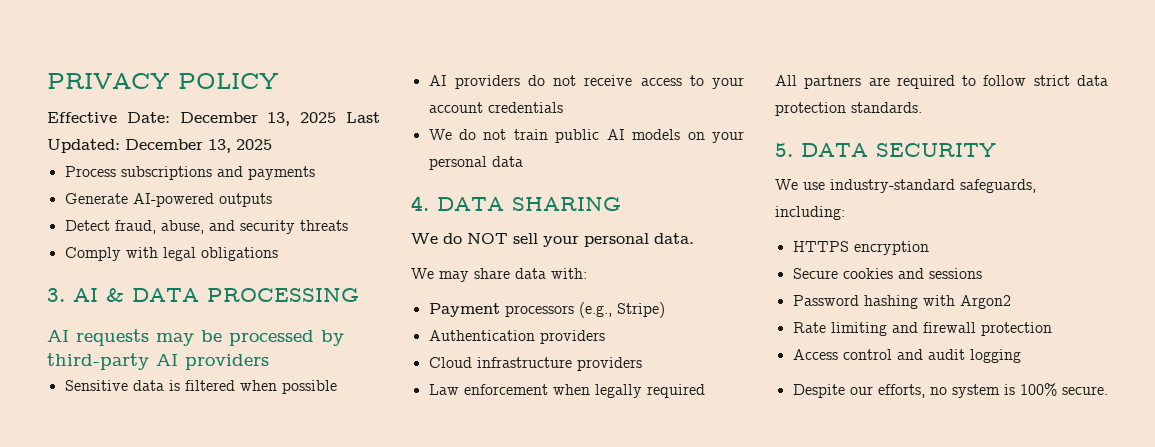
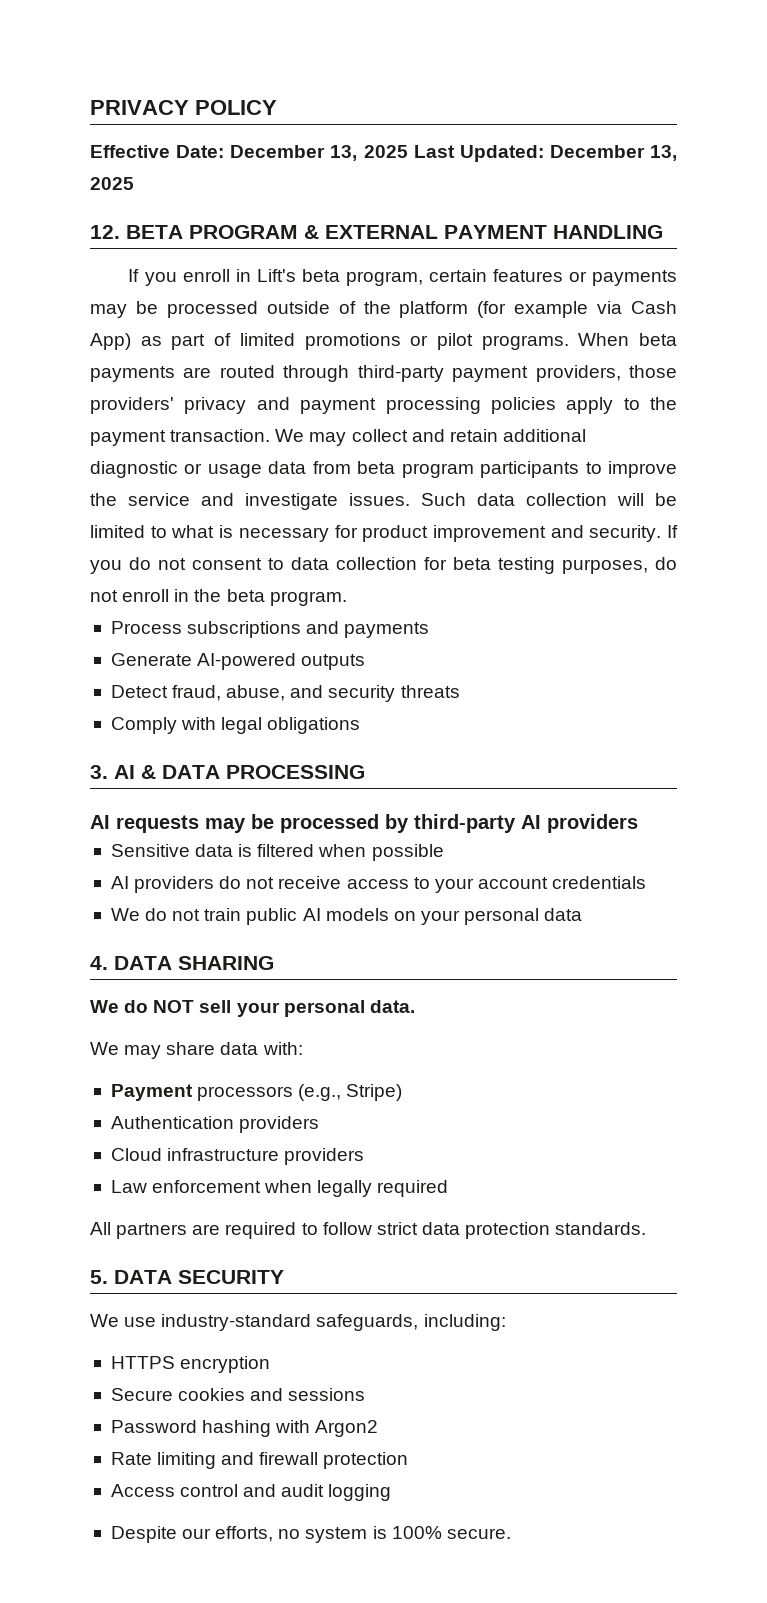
+ 12. BETA PROGRAM & EXTERNAL PAYMENT HANDLING
+ If you enroll in Lift's beta program, certain features or payments may be processed outside of the platform (for example via Cash App) as part of limited promotions or pilot programs. When beta payments are routed through third-party payment providers, those providers' privacy and payment processing policies apply to the payment transaction. We may collect and retain additional diagnostic or usage data from beta program participants to improve the service and investigate issues. Such data collection will be limited to what is necessary for product improvement and security. If you do not consent to data collection for beta testing purposes, do not enroll in the beta program.

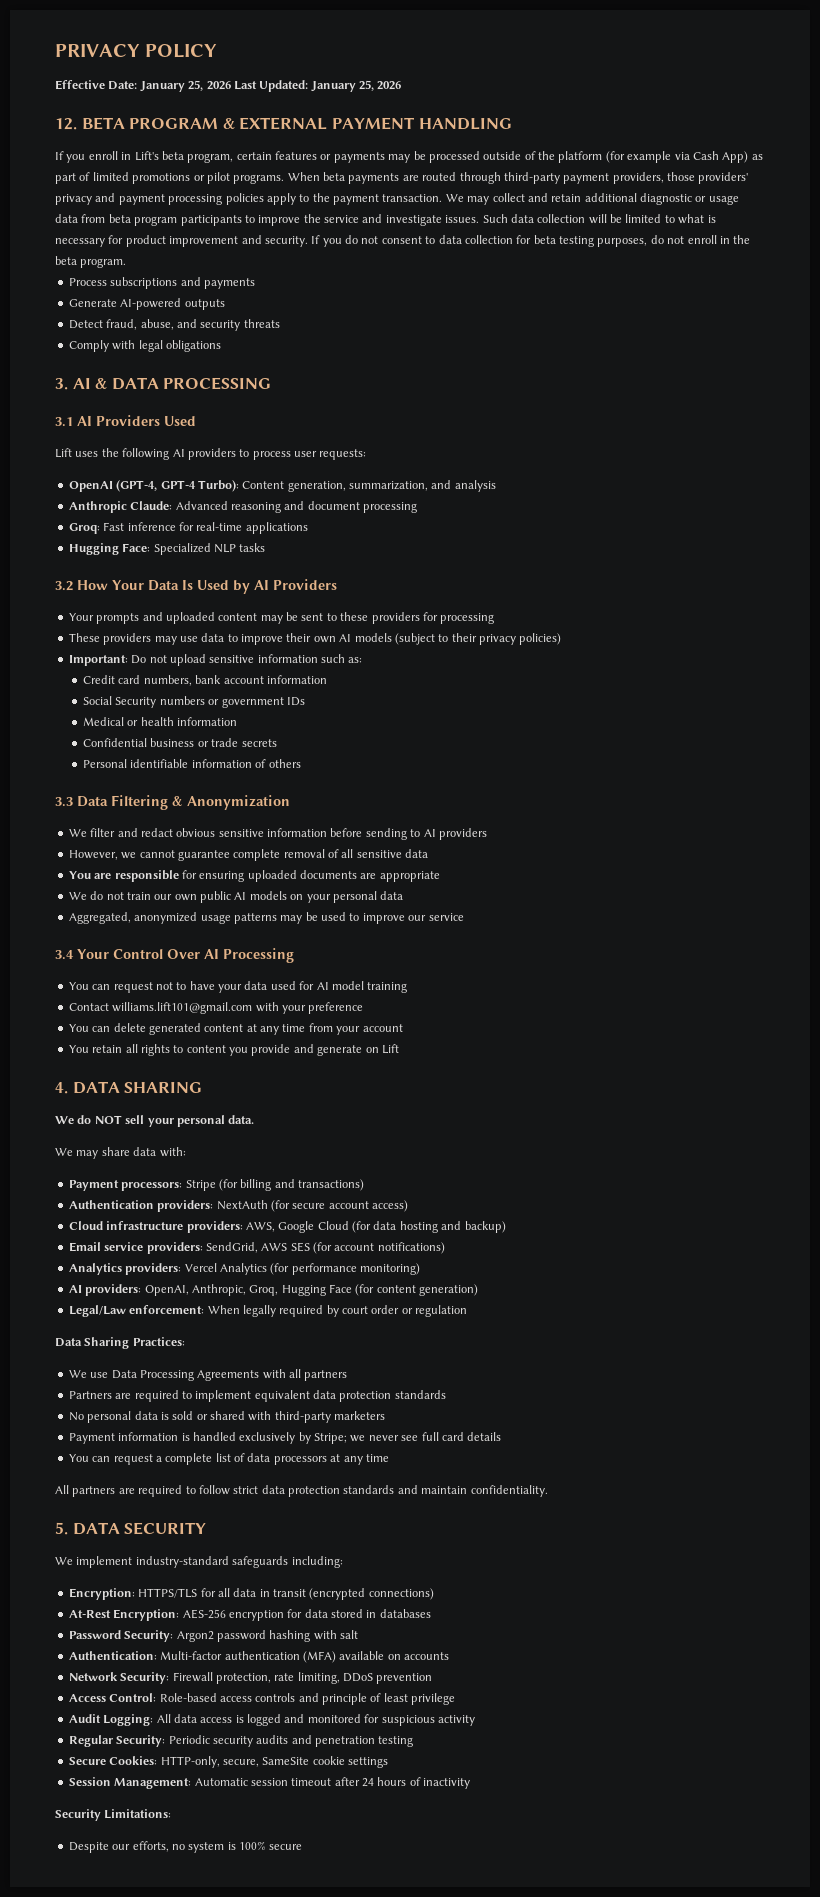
- Effective Date: December 13, 2025 Last Updated: December 13, 2025
+ Effective Date: January 25, 2026 Last Updated: January 25, 2026
- AI requests may be processed by third-party AI providers
- Sensitive data is filtered when possible
- AI providers do not receive access to your account credentials
+ 3.1 AI Providers Used
+ Lift uses the following AI providers to process user requests:
+ OpenAI (GPT-4, GPT-4 Turbo): Content generation, summarization, and analysis
+ Anthropic Claude: Advanced reasoning and document processing
+ Groq: Fast inference for real-time applications
+ Hugging Face: Specialized NLP tasks
+ 3.2 How Your Data Is Used by AI Providers
+ Your prompts and uploaded content may be sent to these providers for processing
+ These providers may use data to improve their own AI models (subject to their privacy policies)
+ Important: Do not upload sensitive information such as:
+ Credit card numbers, bank account information
+ Social Security numbers or government IDs
+ Medical or health information
+ Confidential business or trade secrets
+ Personal identifiable information of others
+ 3.3 Data Filtering & Anonymization
+ We filter and redact obvious sensitive information before sending to AI providers
+ However, we cannot guarantee complete removal of all sensitive data
+ You are responsible for ensuring uploaded documents are appropriate
- We do not train public AI models on your personal data
+ We do not train our own public AI models on your personal data
+ Aggregated, anonymized usage patterns may be used to improve our service
+ 3.4 Your Control Over AI Processing
+ You can request not to have your data used for AI model training
+ Contact williams.lift101@gmail.com with your preference
+ You can delete generated content at any time from your account
+ You retain all rights to content you provide and generate on Lift
- Payment processors (e.g., Stripe)
- Authentication providers
- Cloud infrastructure providers
- Law enforcement when legally required
+ Payment processors: Stripe (for billing and transactions)
+ Authentication providers: NextAuth (for secure account access)
+ Cloud infrastructure providers: AWS, Google Cloud (for data hosting and backup)
+ Email service providers: SendGrid, AWS SES (for account notifications)
+ Analytics providers: Vercel Analytics (for performance monitoring)
+ AI providers: OpenAI, Anthropic, Groq, Hugging Face (for content generation)
+ Legal/Law enforcement: When legally required by court order or regulation
+ Data Sharing Practices:
+ We use Data Processing Agreements with all partners
+ Partners are required to implement equivalent data protection standards
+ No personal data is sold or shared with third-party marketers
+ Payment information is handled exclusively by Stripe; we never see full card details
+ You can request a complete list of data processors at any time
- All partners are required to follow strict data protection standards.
+ All partners are required to follow strict data protection standards and maintain confidentiality.
- We use industry-standard safeguards, including:
- HTTPS encryption
- Secure cookies and sessions
- Password hashing with Argon2
- Rate limiting and firewall protection
- Access control and audit logging
+ We implement industry-standard safeguards including:
+ Encryption: HTTPS/TLS for all data in transit (encrypted connections)
+ At-Rest Encryption: AES-256 encryption for data stored in databases
+ Password Security: Argon2 password hashing with salt
+ Authentication: Multi-factor authentication (MFA) available on accounts
+ Network Security: Firewall protection, rate limiting, DDoS prevention
+ Access Control: Role-based access controls and principle of least privilege
+ Audit Logging: All data access is logged and monitored for suspicious activity
+ Regular Security: Periodic security audits and penetration testing
+ Secure Cookies: HTTP-only, secure, SameSite cookie settings
+ Session Management: Automatic session timeout after 24 hours of inactivity
+ Security Limitations:
- Despite our efforts, no system is 100% secure.
+ Despite our efforts, no system is 100% secure

